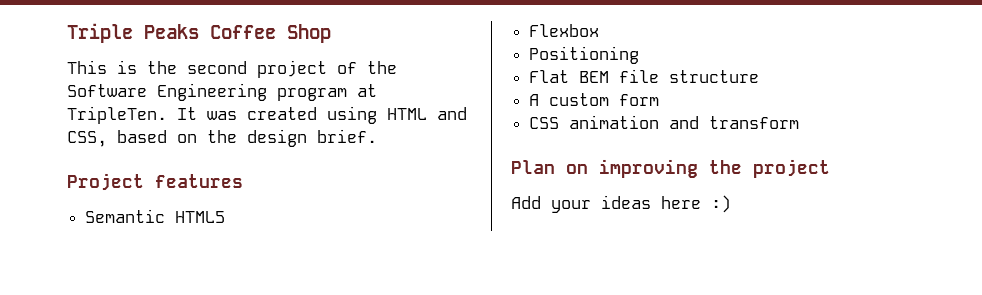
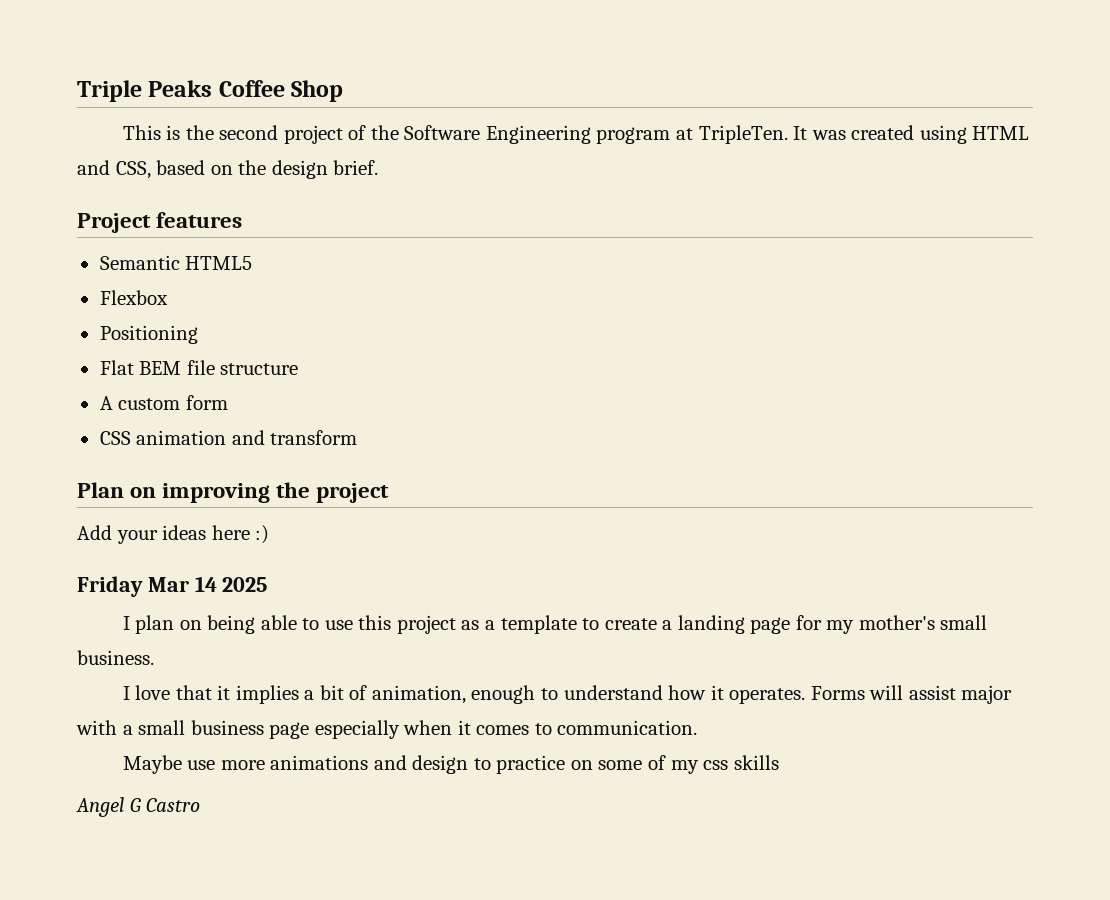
+ Friday Mar 14 2025
+ I plan on being able to use this project as a template to create a landing page for my mother's small business.
+ I love that it implies a bit of animation, enough to understand how it operates. Forms will assist major with a small business page especially when it comes to communication.
+ Maybe use more animations and design to practice on some of my css skills
+ Angel G Castro

